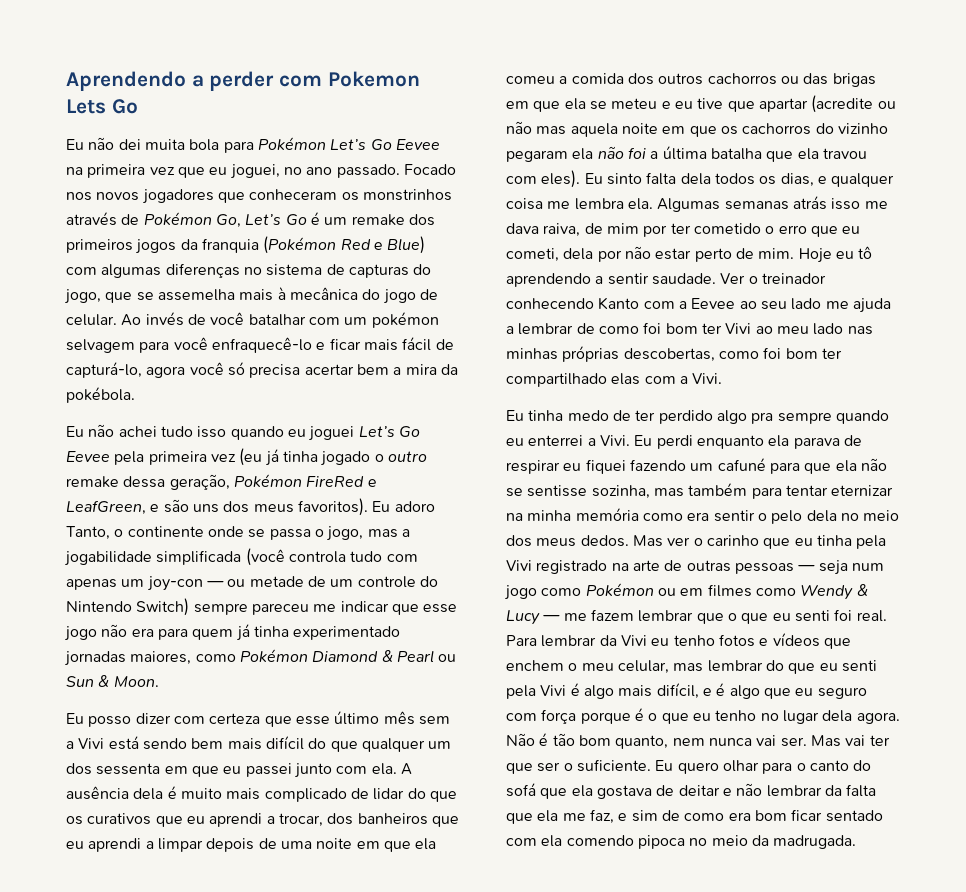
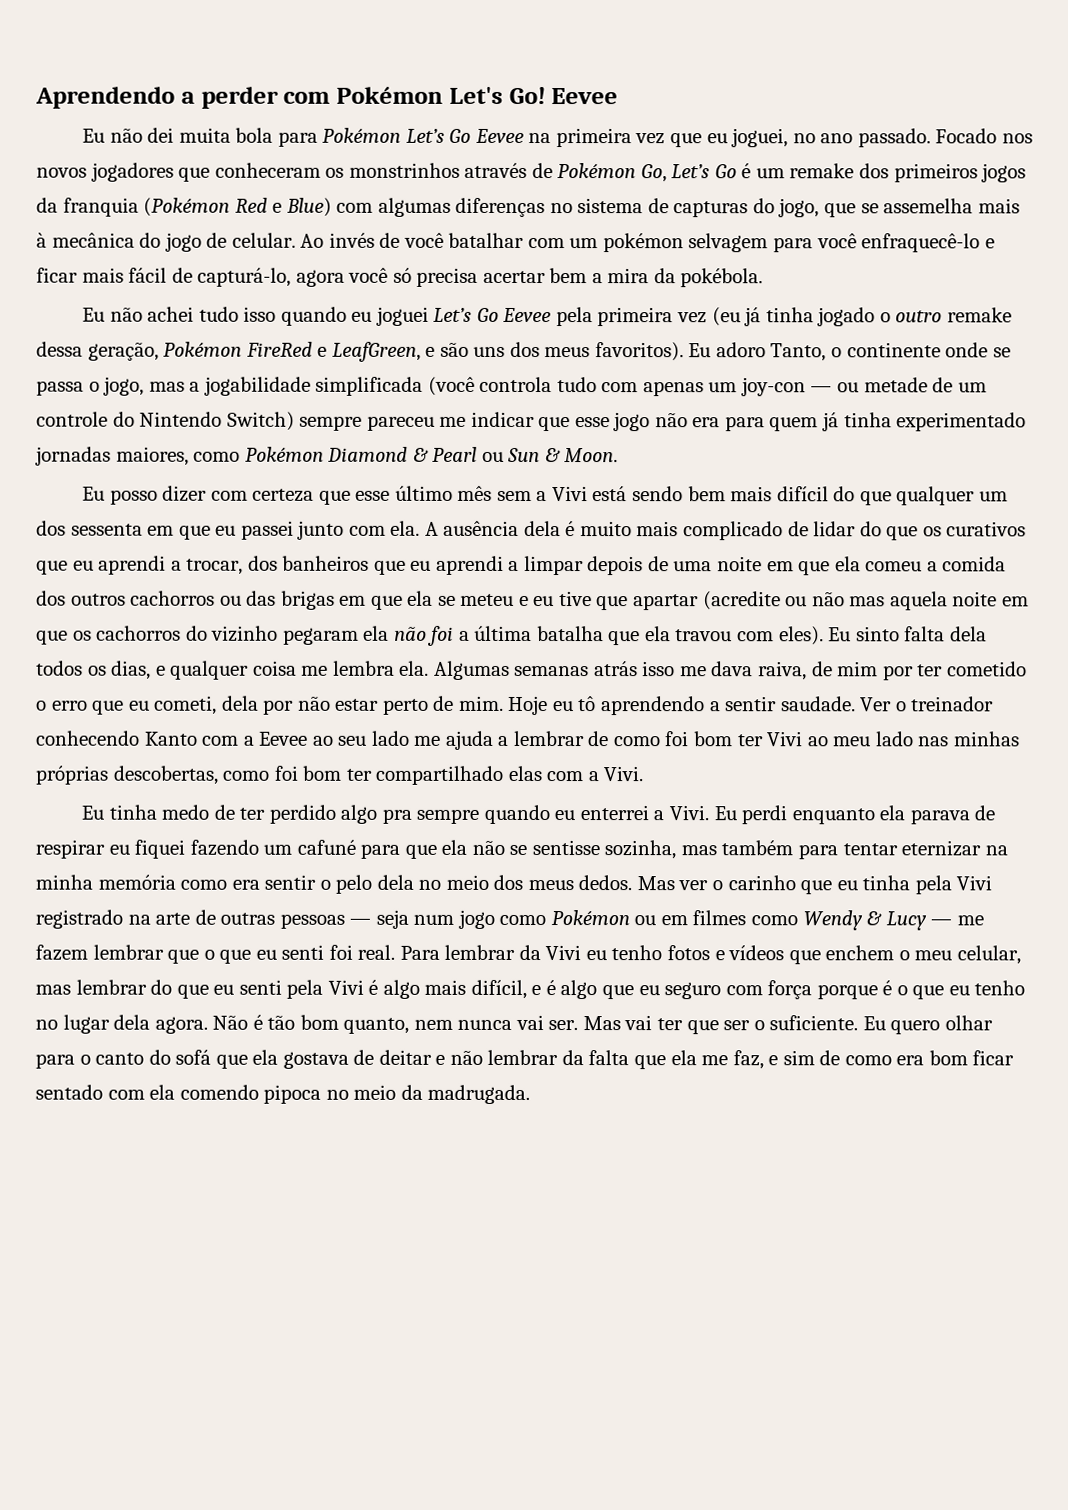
- Aprendendo a perder com Pokemon Lets Go
+ Aprendendo a perder com Pokémon Let's Go! Eevee

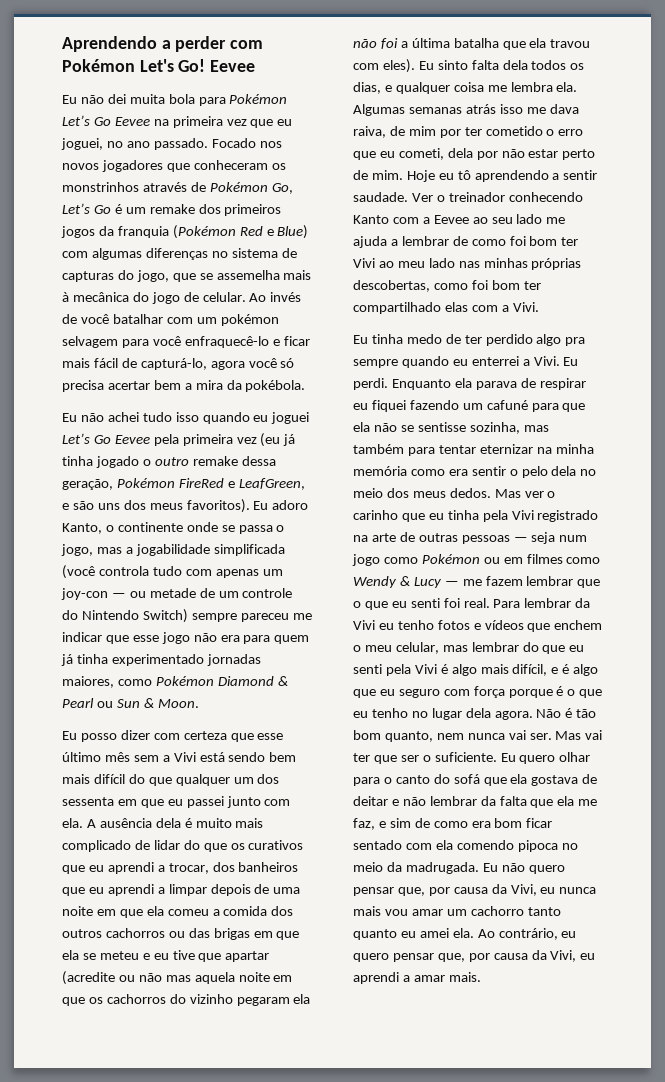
- Eu adoro Tanto, o continente onde se passa o jogo, mas a jogabilidade simplificada (você controla tudo com apenas um joy-con — ou metade de um controle do Nintendo Switch) sempre pareceu me indicar que esse jogo não era para quem já tinha experimentado jornadas maiores, como Pokémon Diamond & Pearl ou Sun & Moon.
+ Eu adoro Kanto, o continente onde se passa o jogo, mas a jogabilidade simplificada (você controla tudo com apenas um joy-con — ou metade de um controle do Nintendo Switch) sempre pareceu me indicar que esse jogo não era para quem já tinha experimentado jornadas maiores, como Pokémon Diamond & Pearl ou Sun & Moon.
- Eu perdi enquanto ela parava de respirar eu fiquei fazendo um cafuné para que ela não se sentisse sozinha, mas também para tentar eternizar na minha memória como era sentir o pelo dela no meio dos meus dedos.
+ Eu perdi. Enquanto ela parava de respirar eu fiquei fazendo um cafuné para que ela não se sentisse sozinha, mas também para tentar eternizar na minha memória como era sentir o pelo dela no meio dos meus dedos.
+ Eu não quero pensar que, por causa da Vivi, eu nunca mais vou amar um cachorro tanto quanto eu amei ela. Ao contrário, eu quero pensar que, por causa da Vivi, eu aprendi a amar mais.

